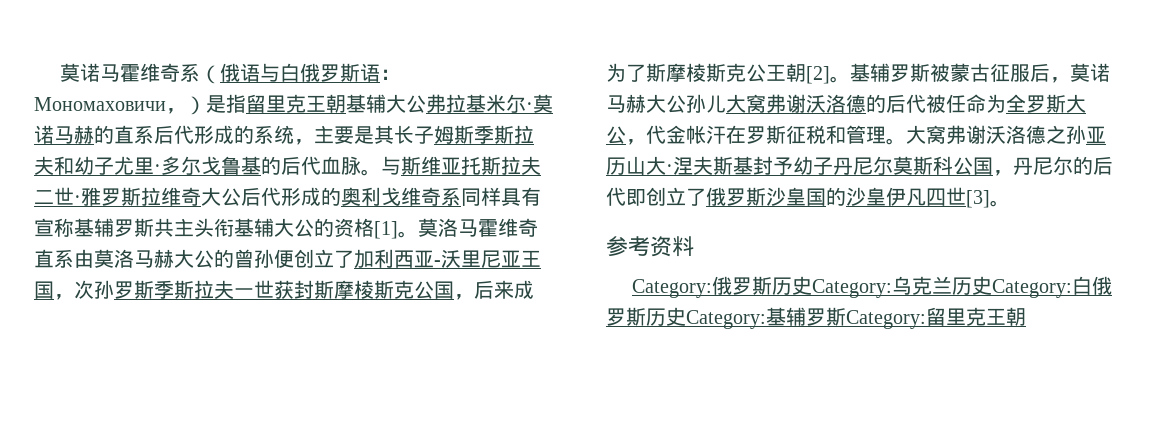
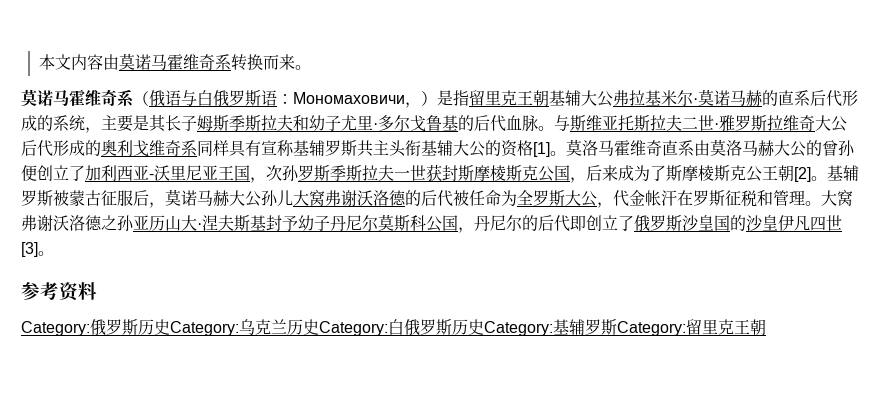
+ 本文内容由莫诺马霍维奇系转换而来。

